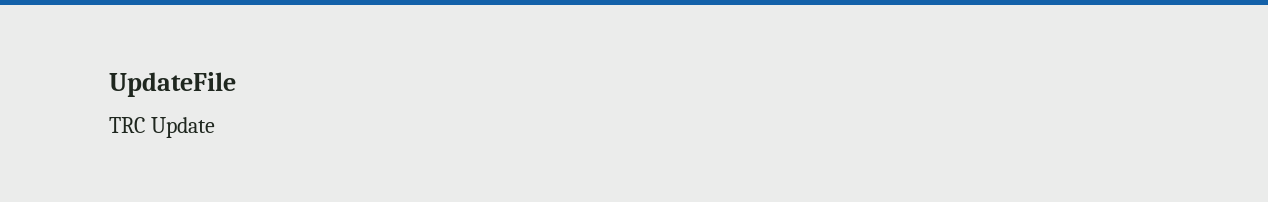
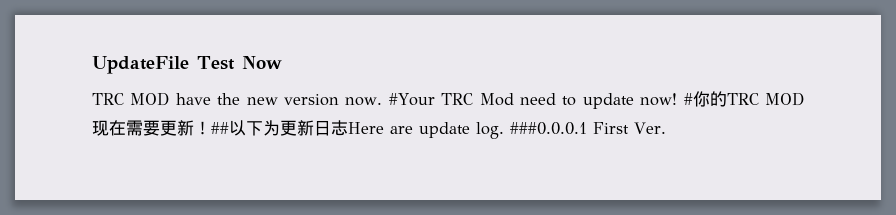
- UpdateFile
- TRC Update
+ UpdateFile Test Now
+ TRC MOD have the new version now. #Your TRC Mod need to update now! #你的TRC MOD现在需要更新！##以下为更新日志Here are update log. ###0.0.0.1 First Ver.

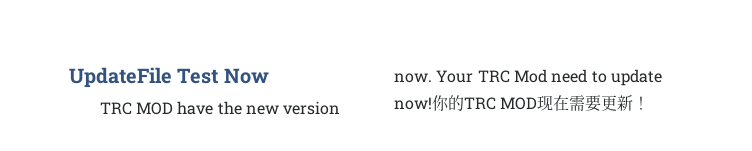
- #Your TRC Mod need to update now!
+ Your TRC Mod need to update now!
- #你的TRC MOD现在需要更新！##以下为更新日志Here are update log. ###0.0.0.1 First Ver.
+ 你的TRC MOD现在需要更新！

